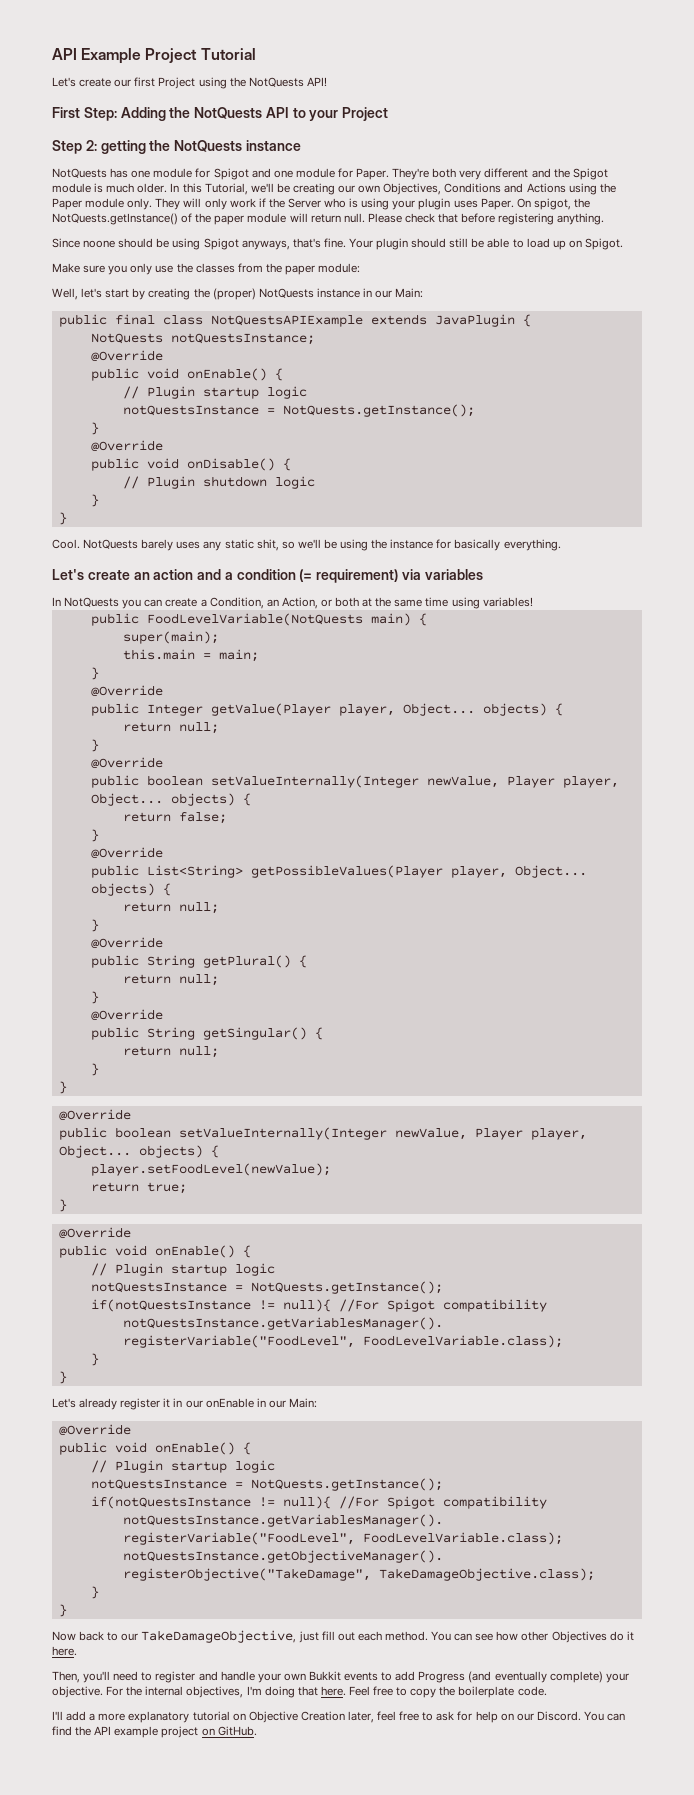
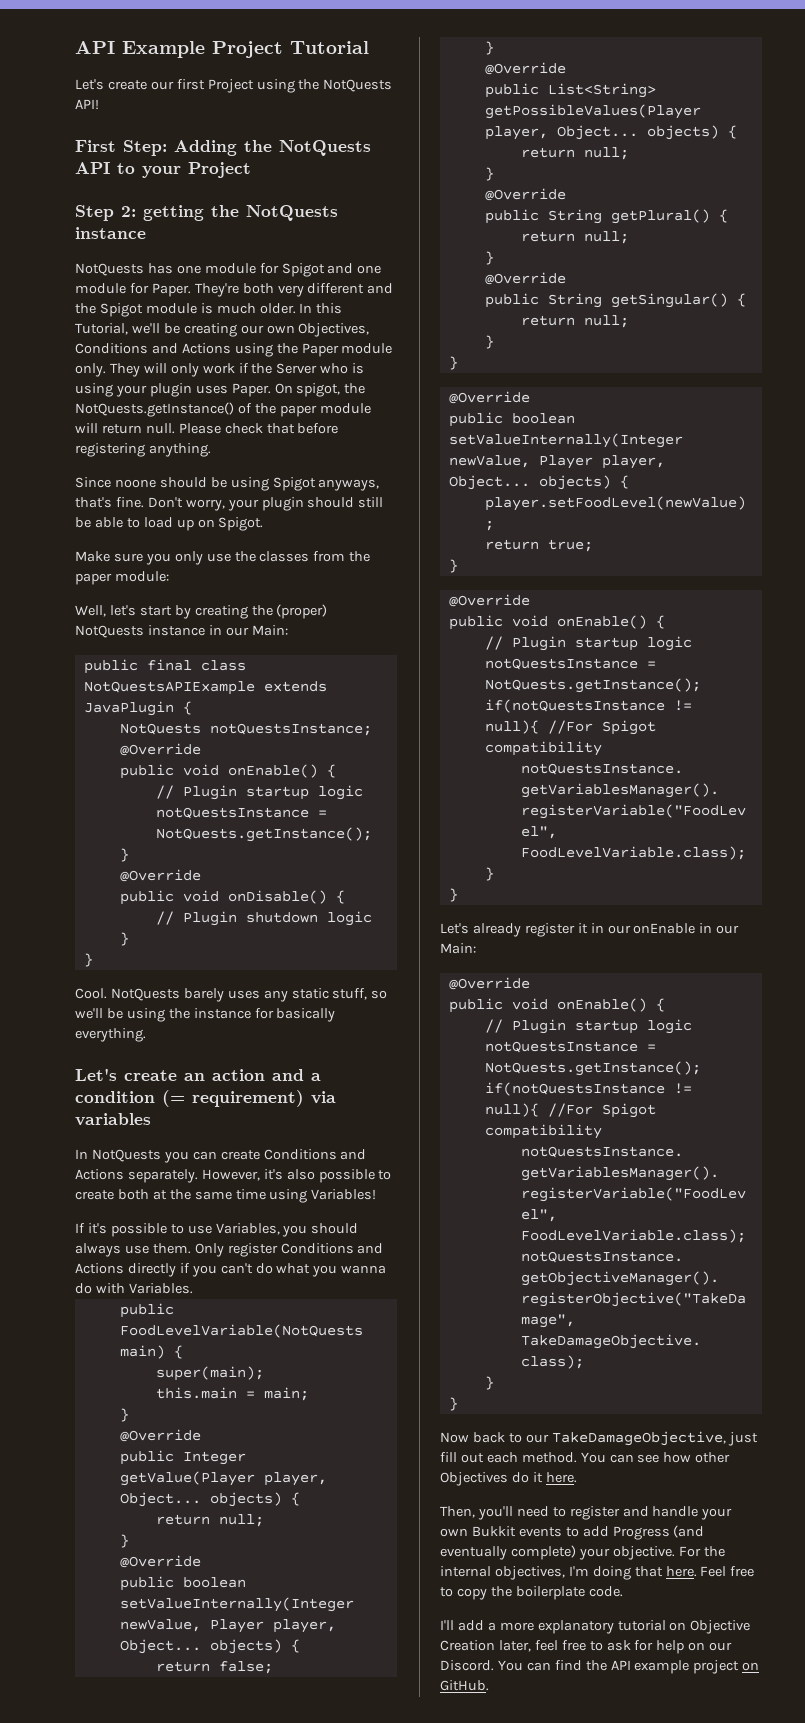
- Your plugin should still be able to load up on Spigot.
+ Don't worry, your plugin should still be able to load up on Spigot.
- NotQuests barely uses any static shit, so we'll be using the instance for basically everything.
+ NotQuests barely uses any static stuff, so we'll be using the instance for basically everything.
- In NotQuests you can create a Condition, an Action, or both at the same time using variables!
+ In NotQuests you can create Conditions and Actions separately. However, it's also possible to create both at the same time using Variables!
+ If it's possible to use Variables, you should always use them. Only register Conditions and Actions directly if you can't do what you wanna do with Variables.

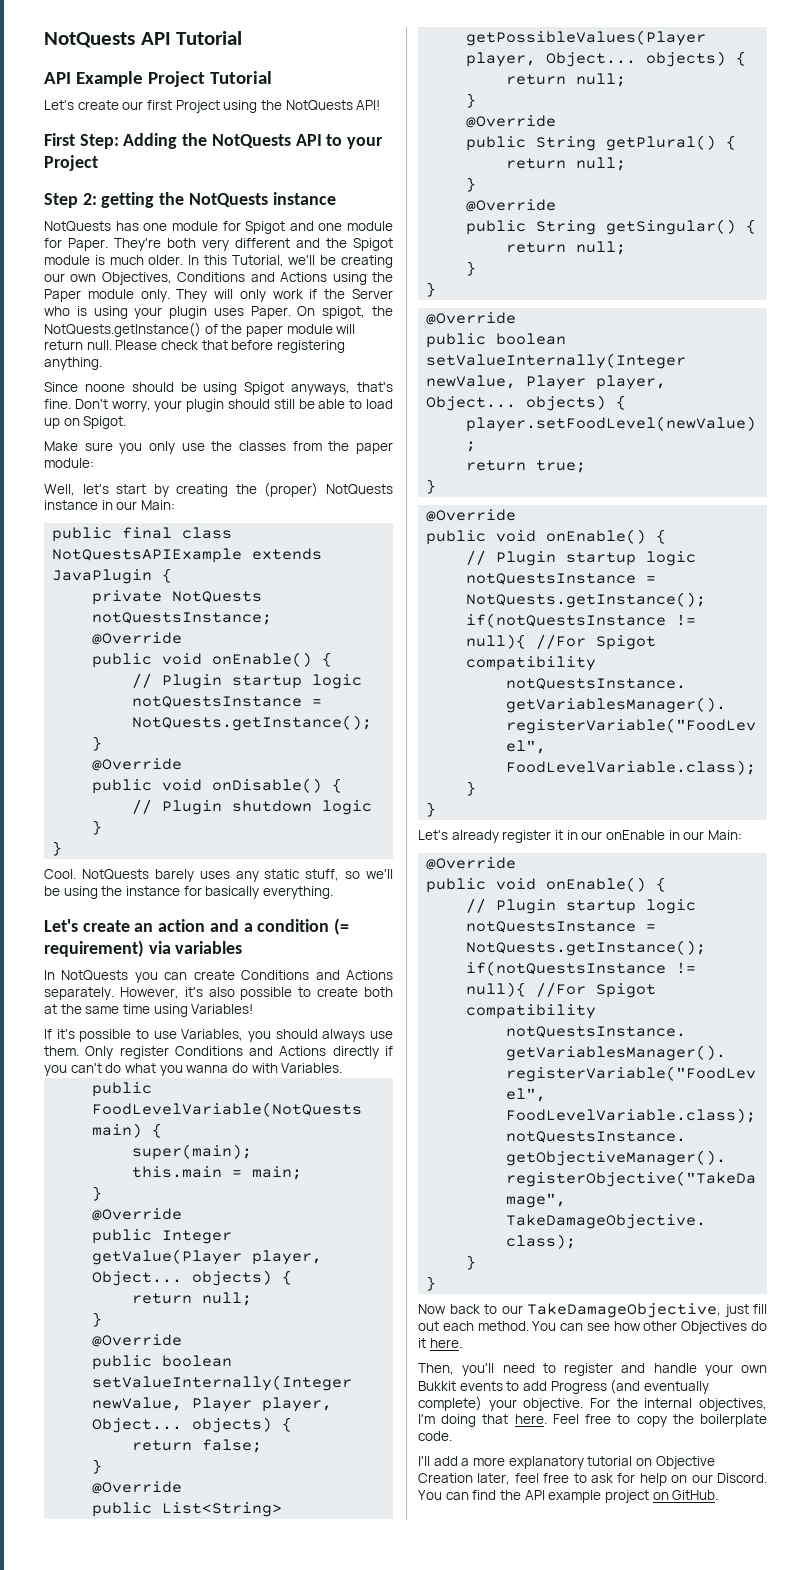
+ NotQuests API Tutorial
- NotQuests notQuestsInstance;
+ private NotQuests notQuestsInstance;

